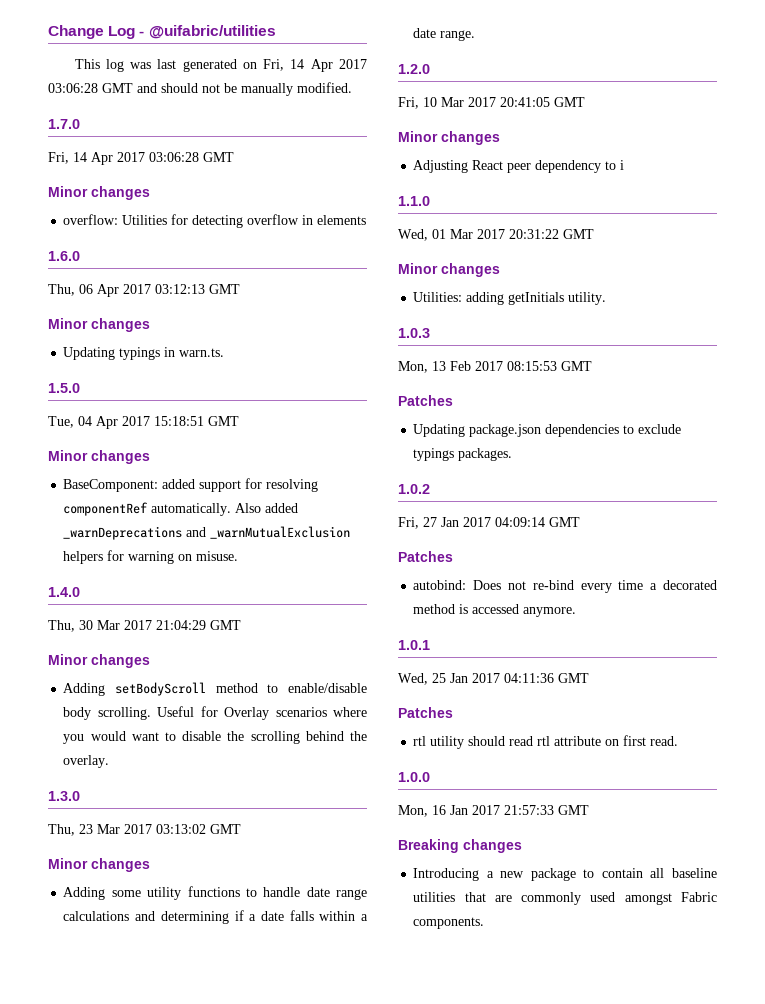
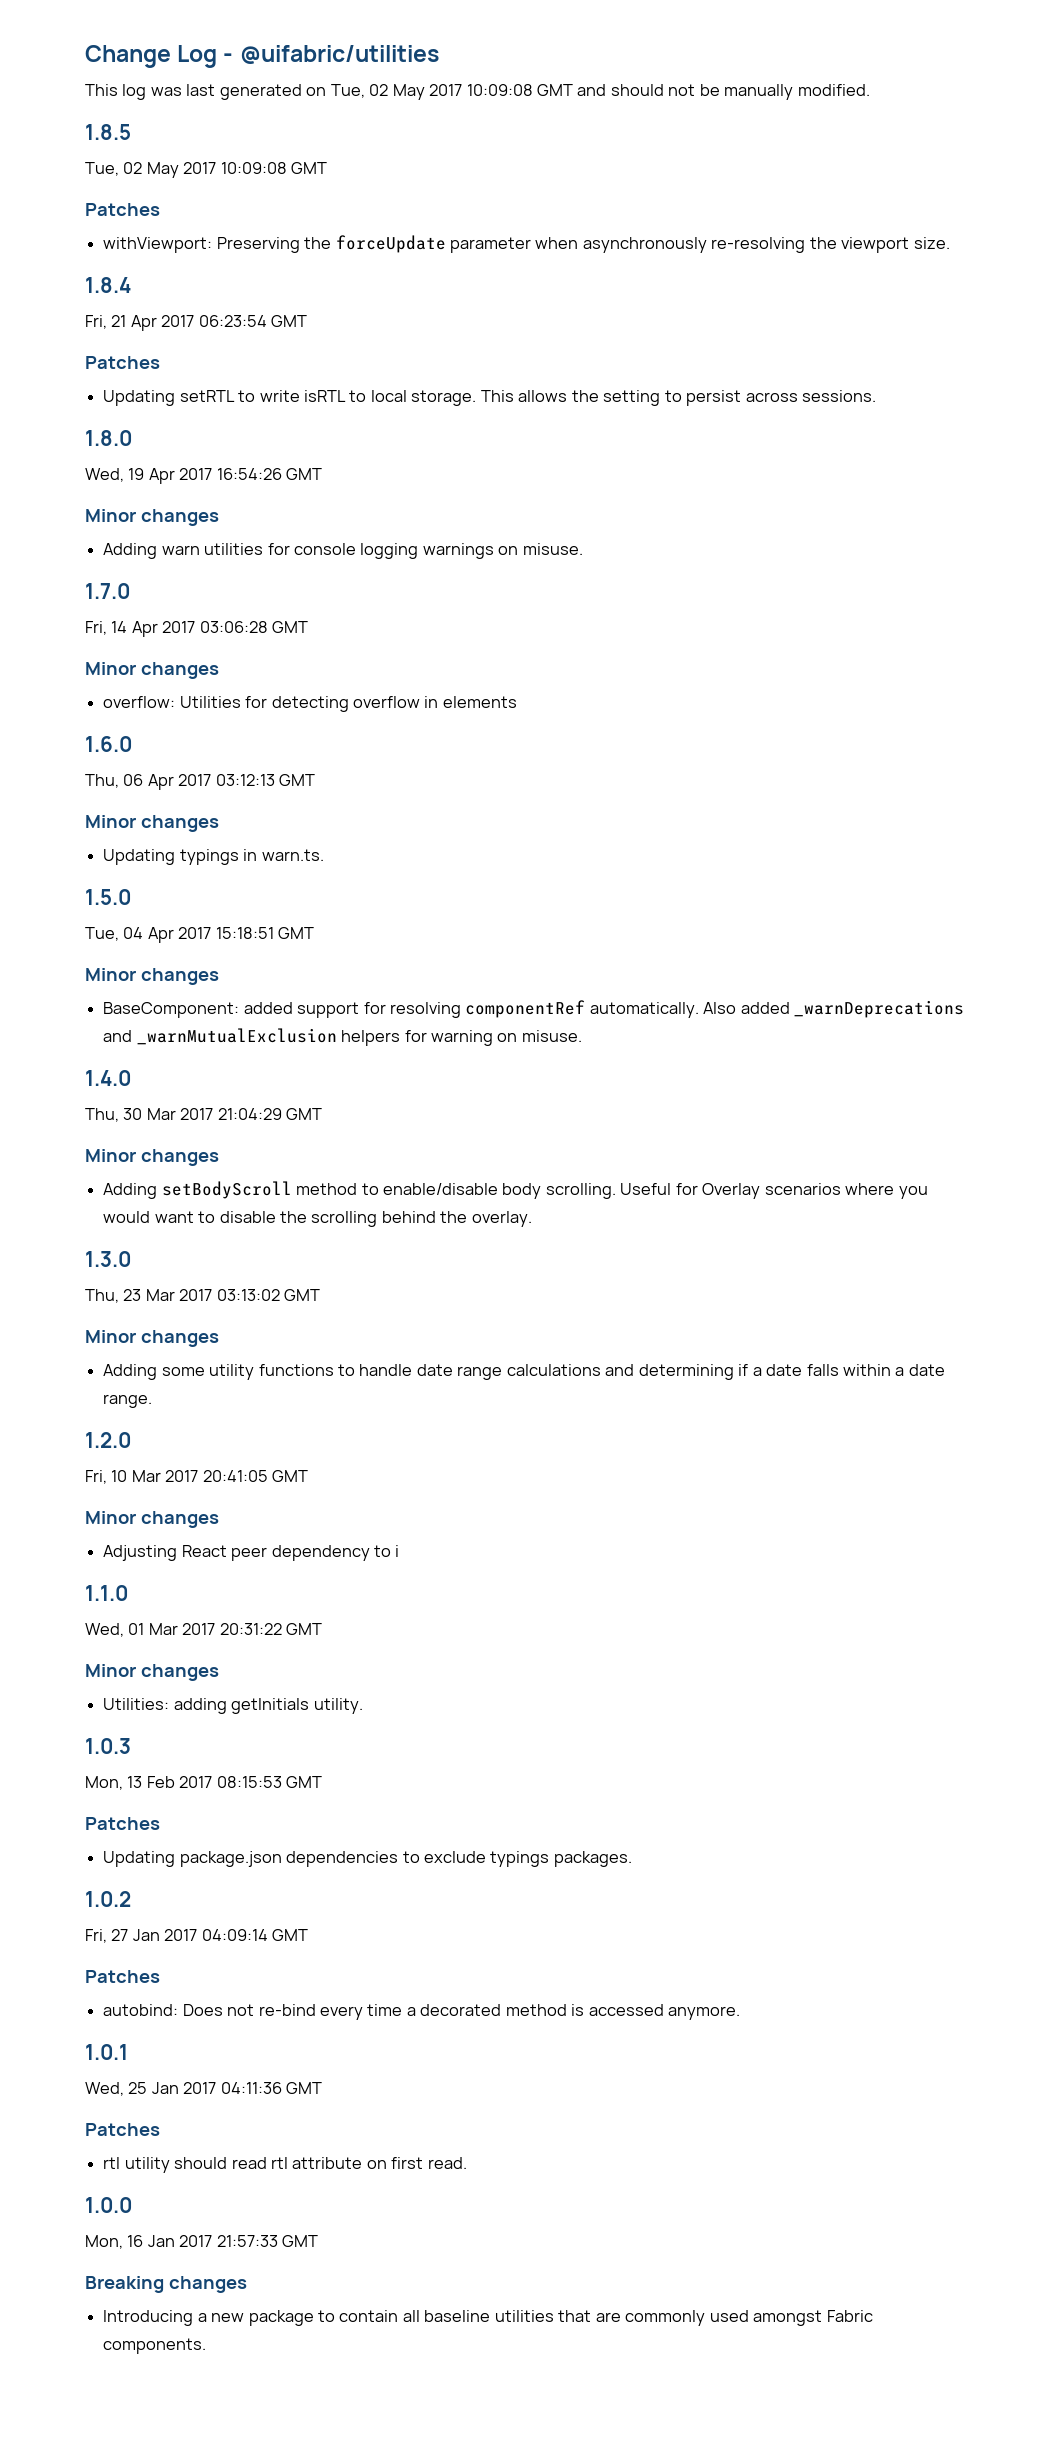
- This log was last generated on Fri, 14 Apr 2017 03:06:28 GMT and should not be manually modified.
+ This log was last generated on Tue, 02 May 2017 10:09:08 GMT and should not be manually modified.
+ 1.8.5
+ Tue, 02 May 2017 10:09:08 GMT
+ Patches
+ withViewport: Preserving the forceUpdate parameter when asynchronously re-resolving the viewport size.
+ 1.8.4
+ Fri, 21 Apr 2017 06:23:54 GMT
+ Patches
+ Updating setRTL to write isRTL to local storage. This allows the setting to persist across sessions.
+ 1.8.0
+ Wed, 19 Apr 2017 16:54:26 GMT
+ Minor changes
+ Adding warn utilities for console logging warnings on misuse.

